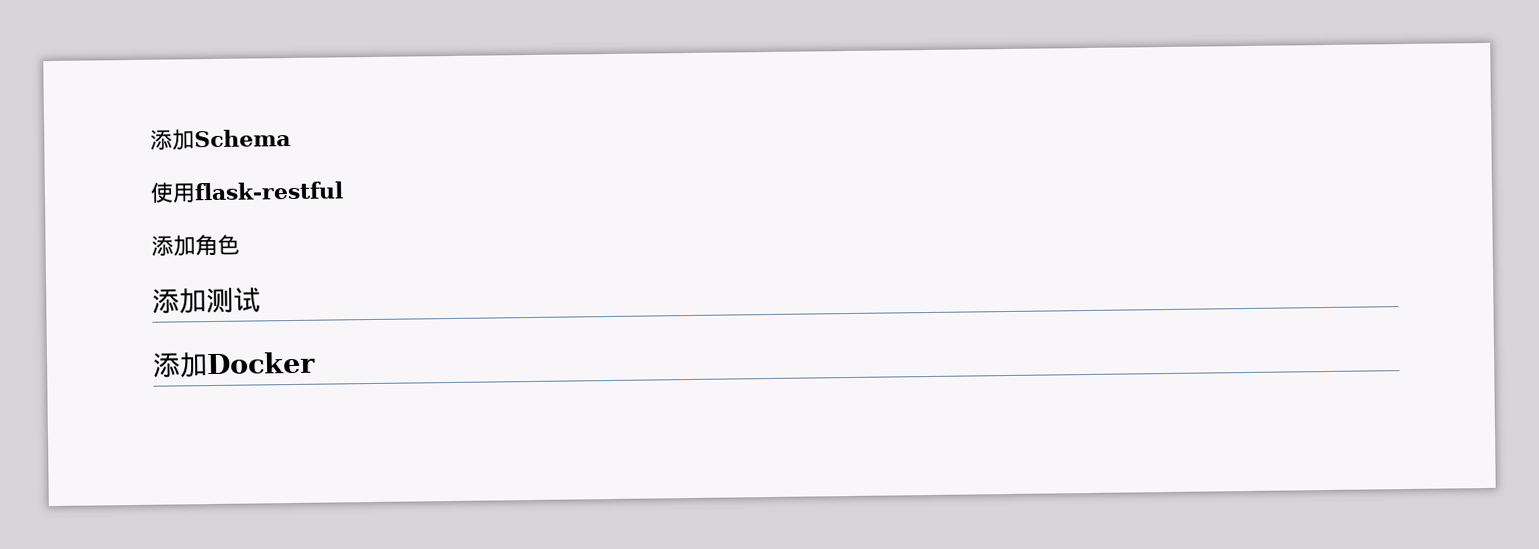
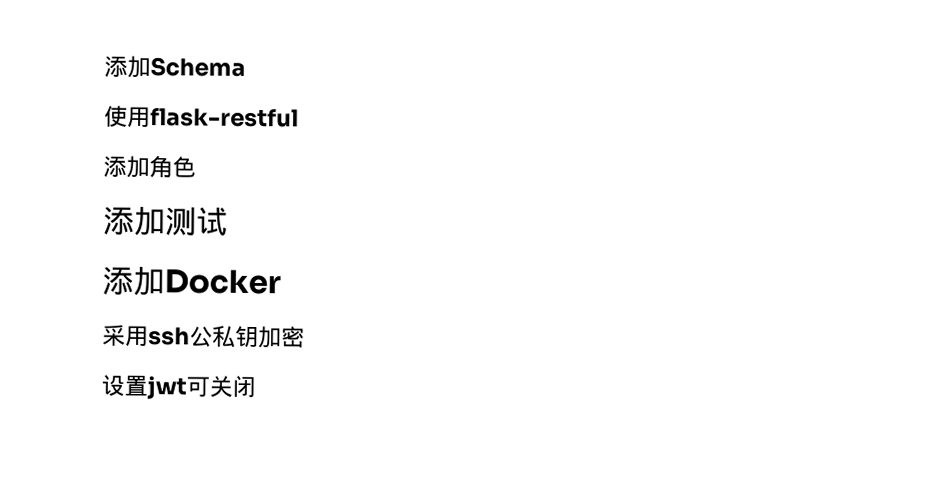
+ 采用ssh公私钥加密
+ 设置jwt可关闭

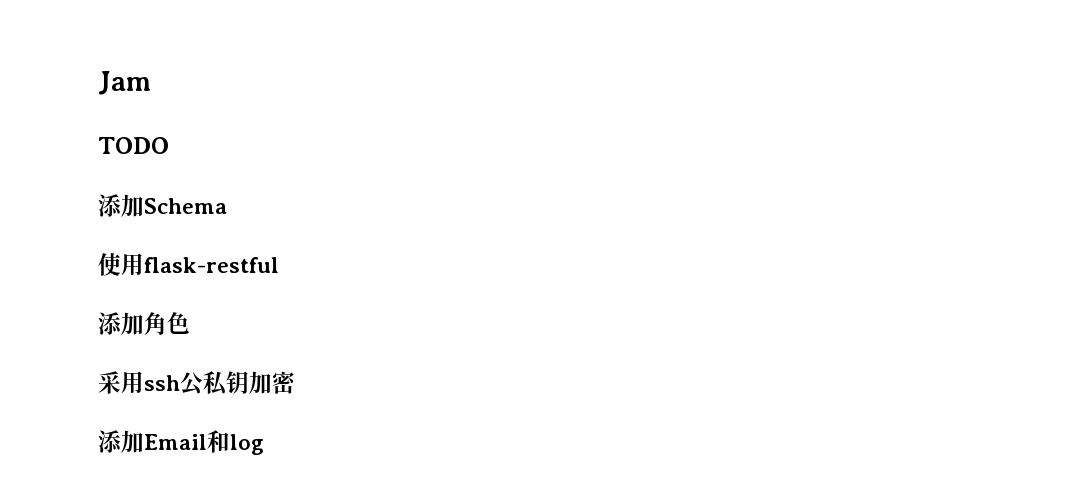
+ Jam
+ TODO
- 添加测试
- 添加Docker
- 设置jwt可关闭
+ 添加Email和log

